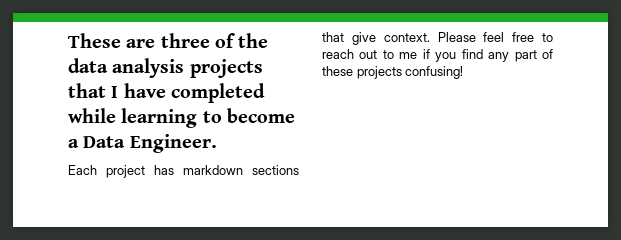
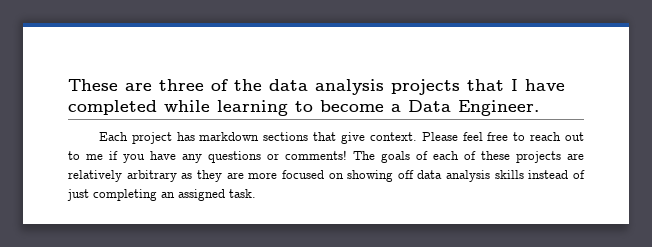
- Please feel free to reach out to me if you find any part of these projects confusing!
+ Please feel free to reach out to me if you have any questions or comments! The goals of each of these projects are relatively arbitrary as they are more focused on showing off data analysis skills instead of just completing an assigned task.

